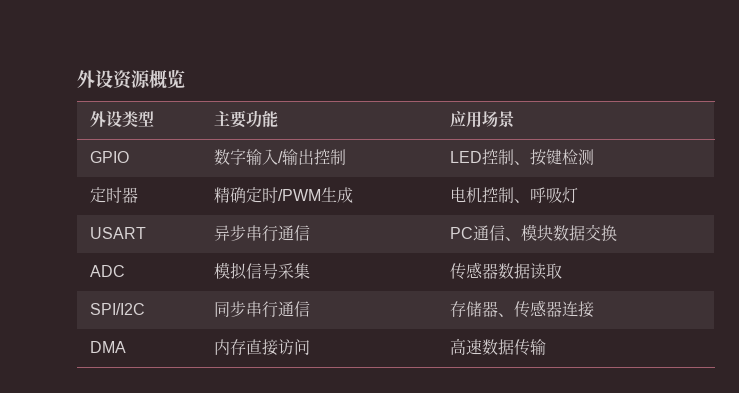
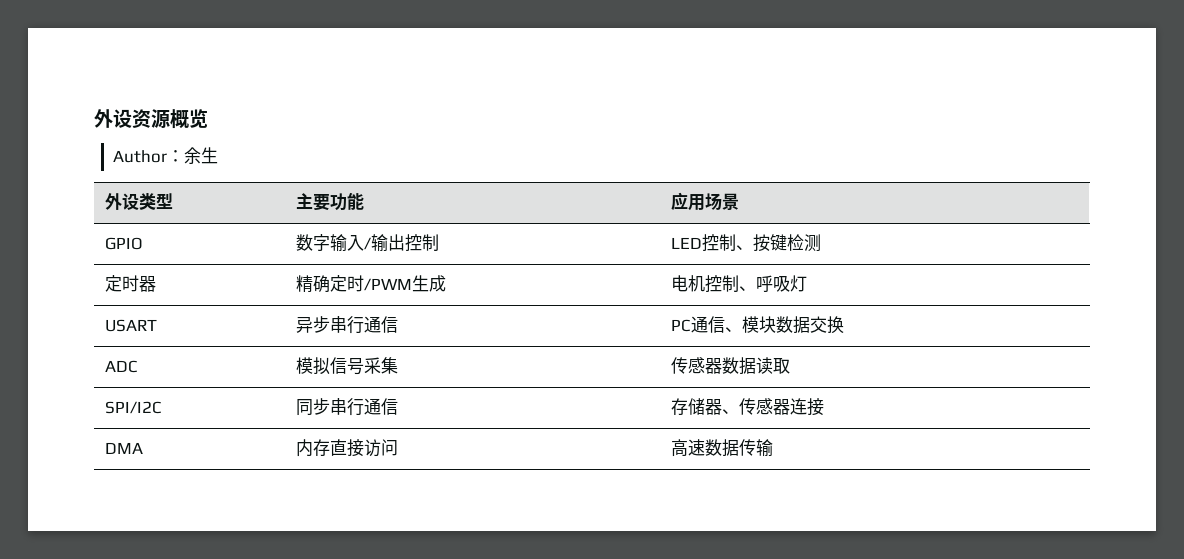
+ Author：余生

